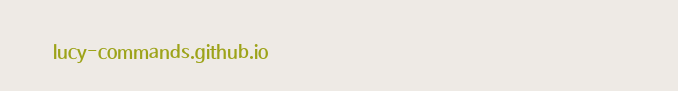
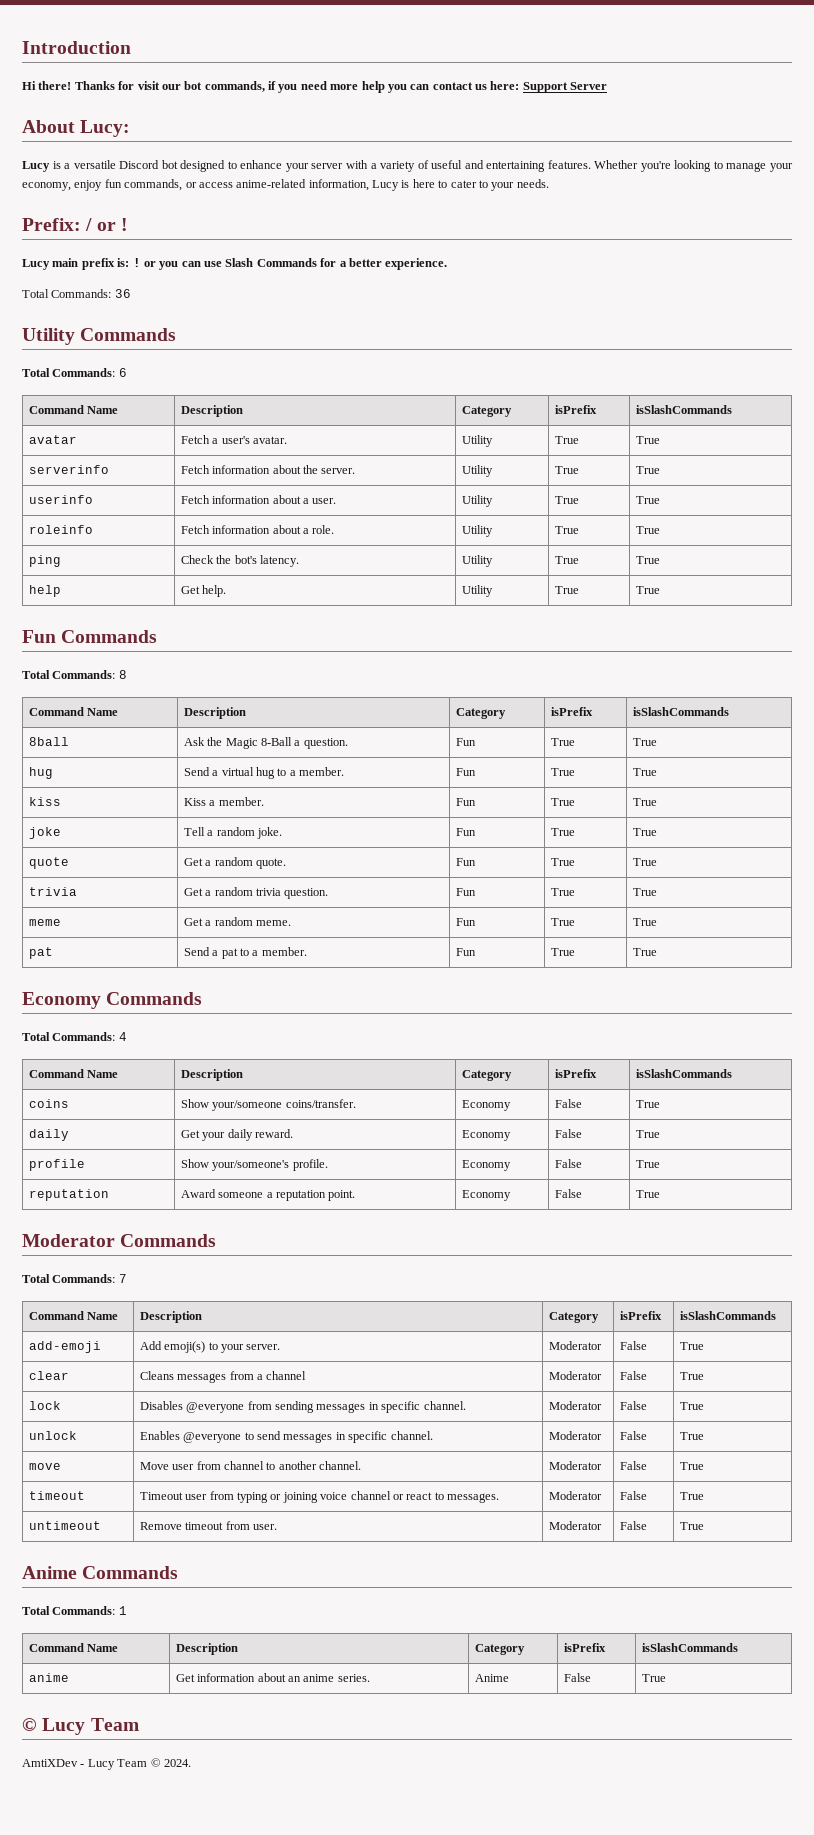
- lucy-commands.github.io
+ Introduction
+ Hi there! Thanks for visit our bot commands, if you need more help you can contact us here: Support Server
+ About Lucy:
+ Lucy is a versatile Discord bot designed to enhance your server with a variety of useful and entertaining features. Whether you're looking to manage your economy, enjoy fun commands, or access anime-related information, Lucy is here to cater to your needs.
+ Prefix: / or !
+ Lucy main prefix is: ! or you can use Slash Commands for a better experience.
+ Total Commands: 36
+ Utility Commands
+ Total Commands: 6
+ Command Name | Description | Category | isPrefix | isSlashCommands
+ avatar | Fetch a user's avatar. | Utility | True | True
+ serverinfo | Fetch information about the server. | Utility | True | True
+ userinfo | Fetch information about a user. | Utility | True | True
+ roleinfo | Fetch information about a role. | Utility | True | True
+ ping | Check the bot's latency. | Utility | True | True
+ help | Get help. | Utility | True | True
+ Fun Commands
+ Total Commands: 8
+ Command Name | Description | Category | isPrefix | isSlashCommands
+ 8ball | Ask the Magic 8-Ball a question. | Fun | True | True
+ hug | Send a virtual hug to a member. | Fun | True | True
+ kiss | Kiss a member. | Fun | True | True
+ joke | Tell a random joke. | Fun | True | True
+ quote | Get a random quote. | Fun | True | True
+ trivia | Get a random trivia question. | Fun | True | True
+ meme | Get a random meme. | Fun | True | True
+ pat | Send a pat to a member. | Fun | True | True
+ Economy Commands
+ Total Commands: 4
+ Command Name | Description | Category | isPrefix | isSlashCommands
+ coins | Show your/someone coins/transfer. | Economy | False | True
+ daily | Get your daily reward. | Economy | False | True
+ profile | Show your/someone's profile. | Economy | False | True
+ reputation | Award someone a reputation point. | Economy | False | True
+ Moderator Commands
+ Total Commands: 7
+ Command Name | Description | Category | isPrefix | isSlashCommands
+ add-emoji | Add emoji(s) to your server. | Moderator | False | True
+ clear | Cleans messages from a channel | Moderator | False | True
+ lock | Disables @everyone from sending messages in specific channel. | Moderator | False | True
+ unlock | Enables @everyone to send messages in specific channel. | Moderator | False | True
+ move | Move user from channel to another channel. | Moderator | False | True
+ timeout | Timeout user from typing or joining voice channel or react to messages. | Moderator | False | True
+ untimeout | Remove timeout from user. | Moderator | False | True
+ Anime Commands
+ Total Commands: 1
+ Command Name | Description | Category | isPrefix | isSlashCommands
+ anime | Get information about an anime series. | Anime | False | True
+ © Lucy Team
+ AmtiXDev - Lucy Team © 2024.

